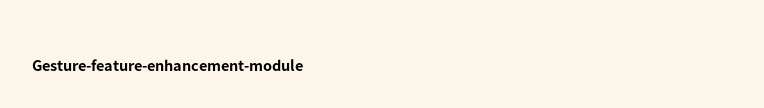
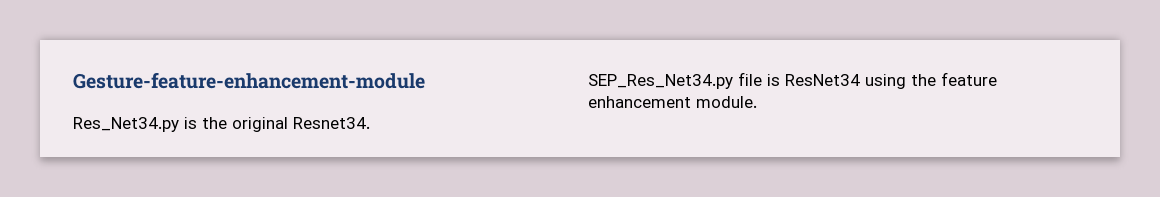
+ Res_Net34.py is the original Resnet34.
+ SEP_Res_Net34.py file is ResNet34 using the feature enhancement module.

